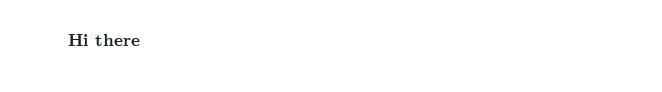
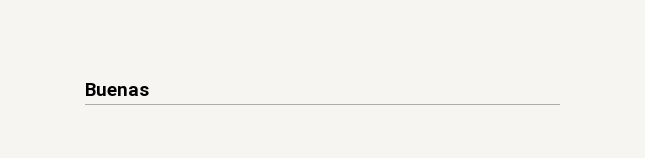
- Hi there
+ Buenas

